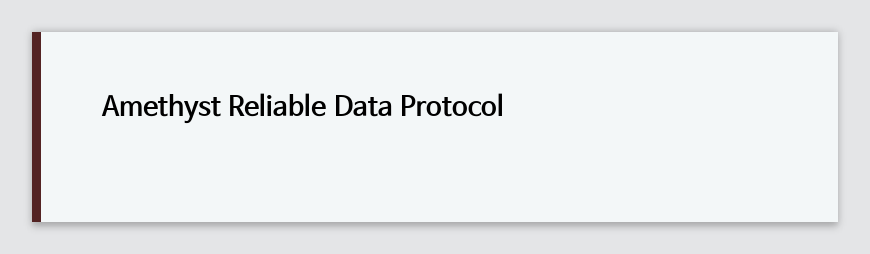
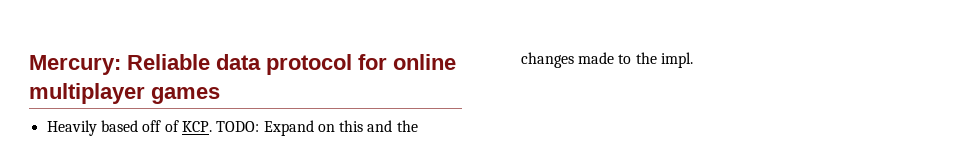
- Amethyst Reliable Data Protocol
+ Mercury: Reliable data protocol for online multiplayer games
+ Heavily based off of KCP. TODO: Expand on this and the changes made to the impl.

